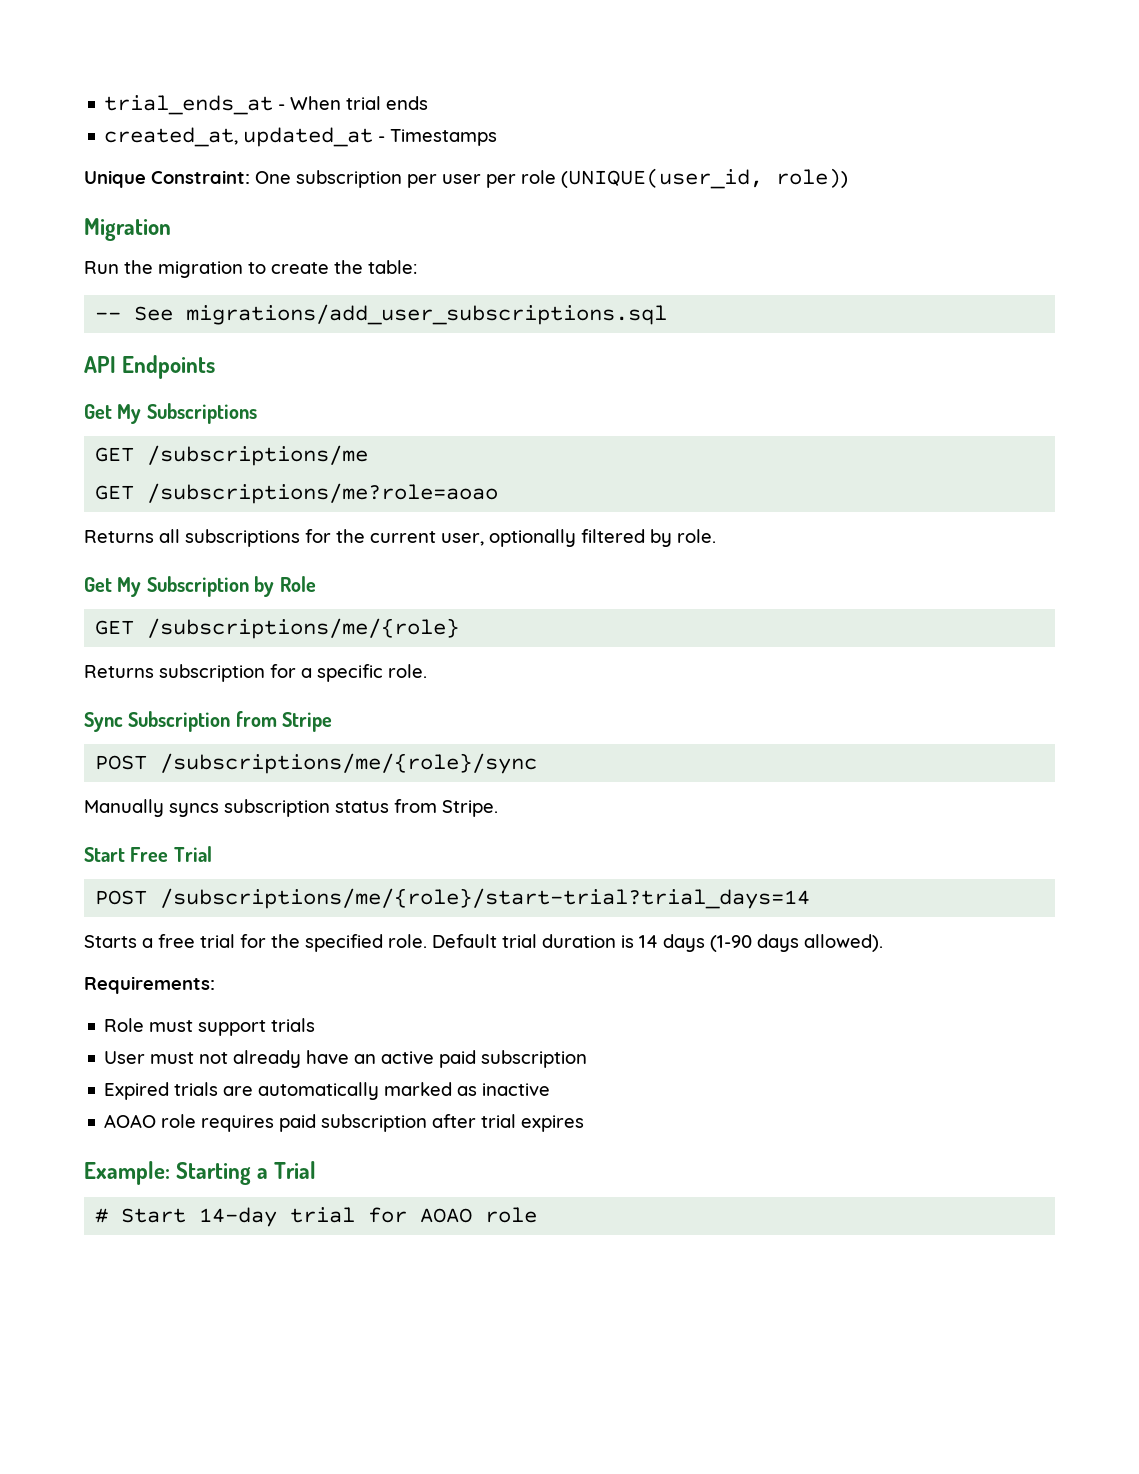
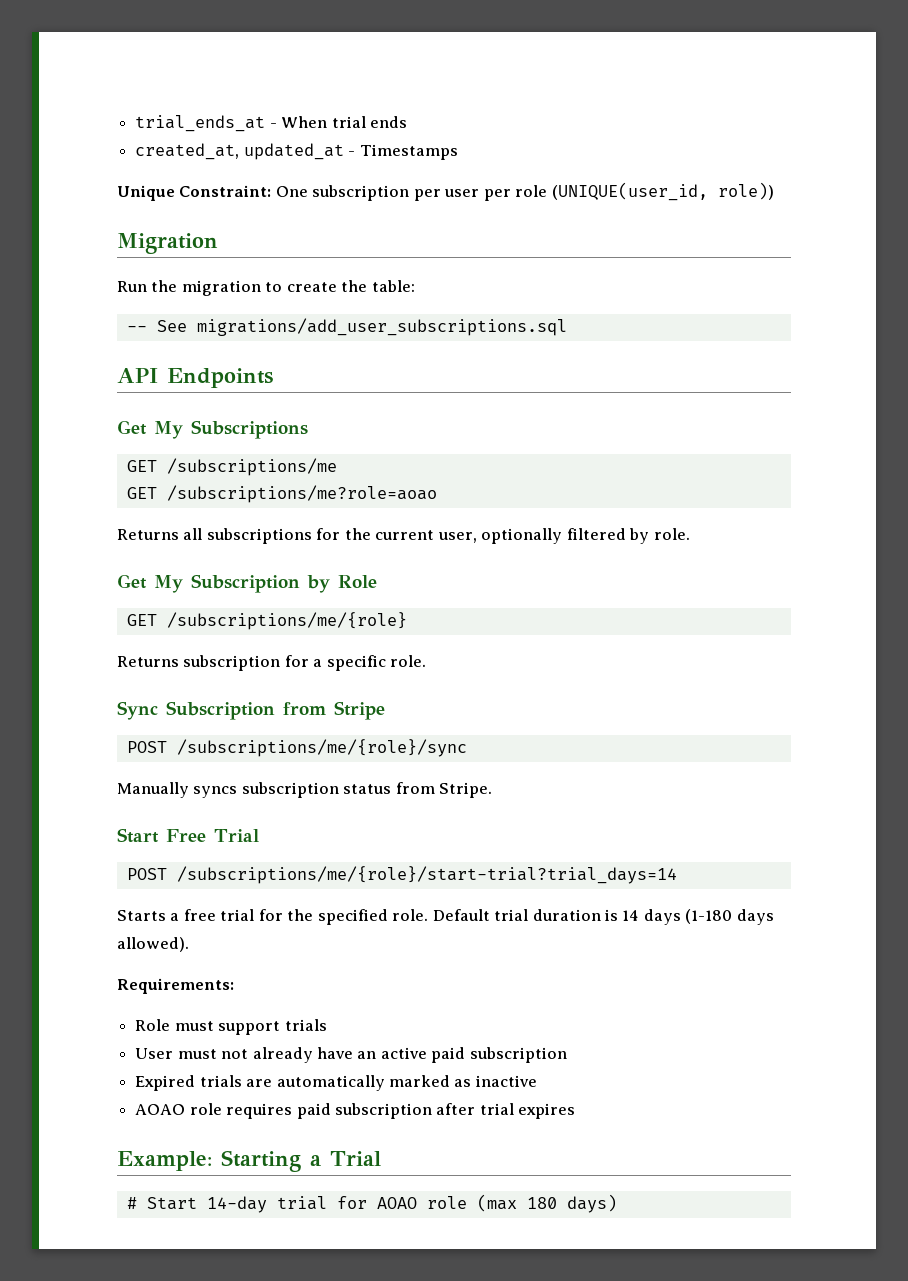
- Default trial duration is 14 days (1-90 days allowed).
+ Default trial duration is 14 days (1-180 days allowed).
- # Start 14-day trial for AOAO role
+ # Start 14-day trial for AOAO role (max 180 days)

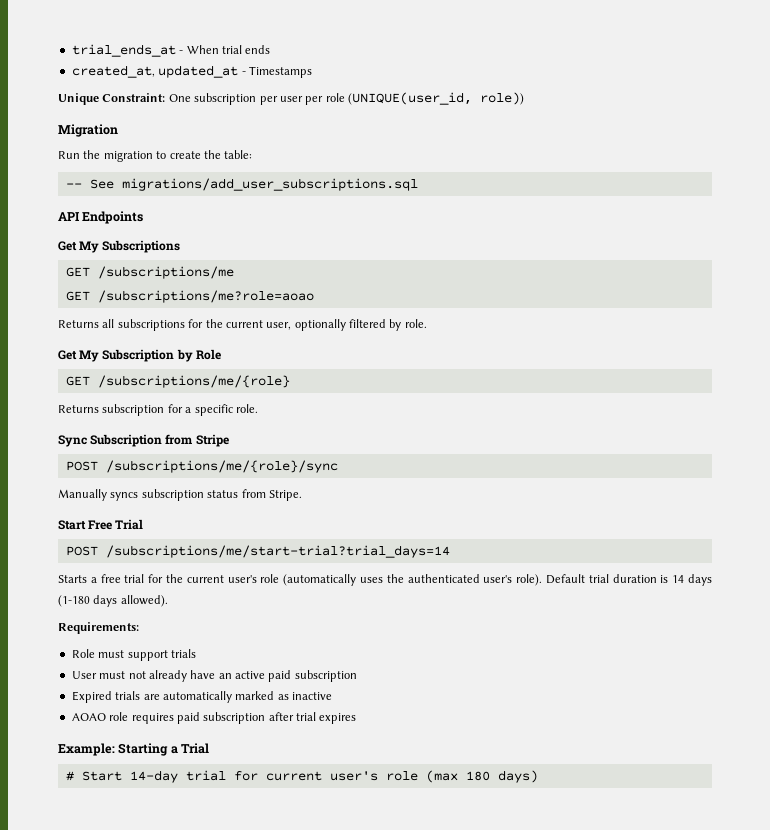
- POST /subscriptions/me/{role}/start-trial?trial_days=14
+ POST /subscriptions/me/start-trial?trial_days=14
- Starts a free trial for the specified role.
+ Starts a free trial for the current user's role (automatically uses the authenticated user's role).
- # Start 14-day trial for AOAO role (max 180 days)
+ # Start 14-day trial for current user's role (max 180 days)

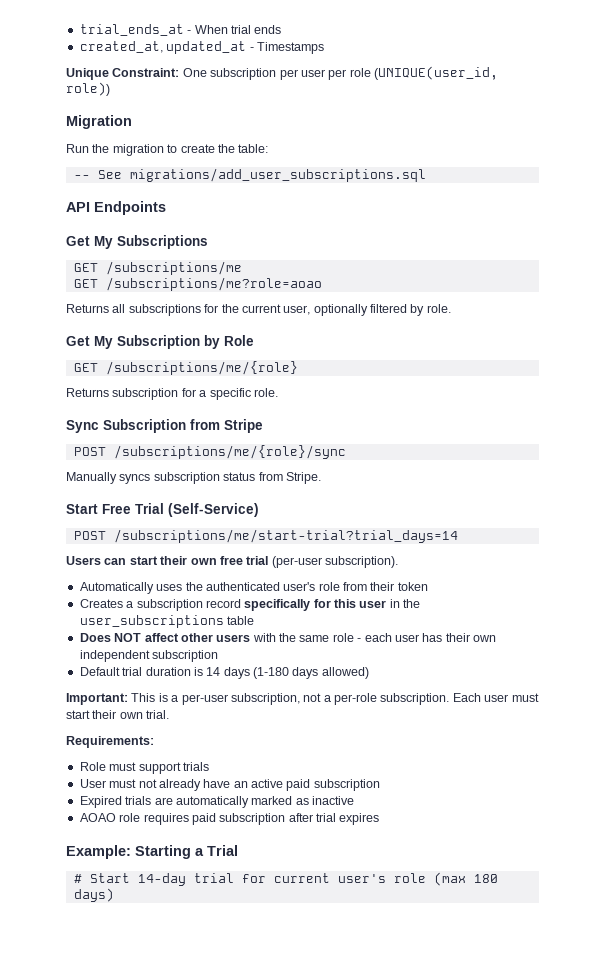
- Start Free Trial
+ Start Free Trial (Self-Service)
- Starts a free trial for the current user's role (automatically uses the authenticated user's role). Default trial duration is 14 days (1-180 days allowed).
+ Users can start their own free trial (per-user subscription).
+ Automatically uses the authenticated user's role from their token
+ Creates a subscription record specifically for this user in the user_subscriptions table
+ Does NOT affect other users with the same role - each user has their own independent subscription
+ Default trial duration is 14 days (1-180 days allowed)
+ Important: This is a per-user subscription, not a per-role subscription. Each user must start their own trial.

